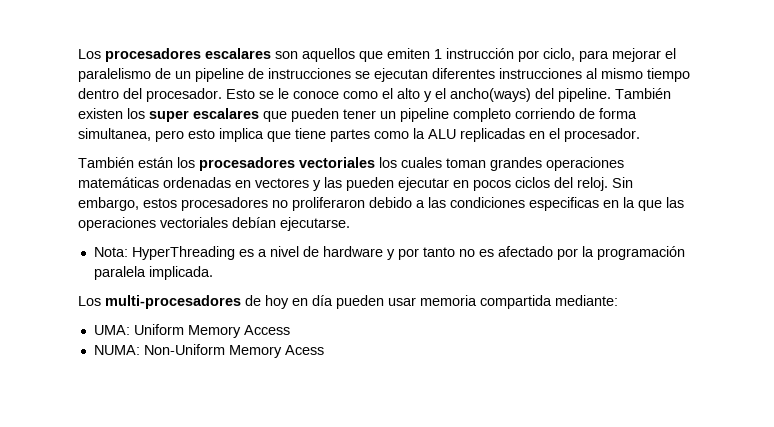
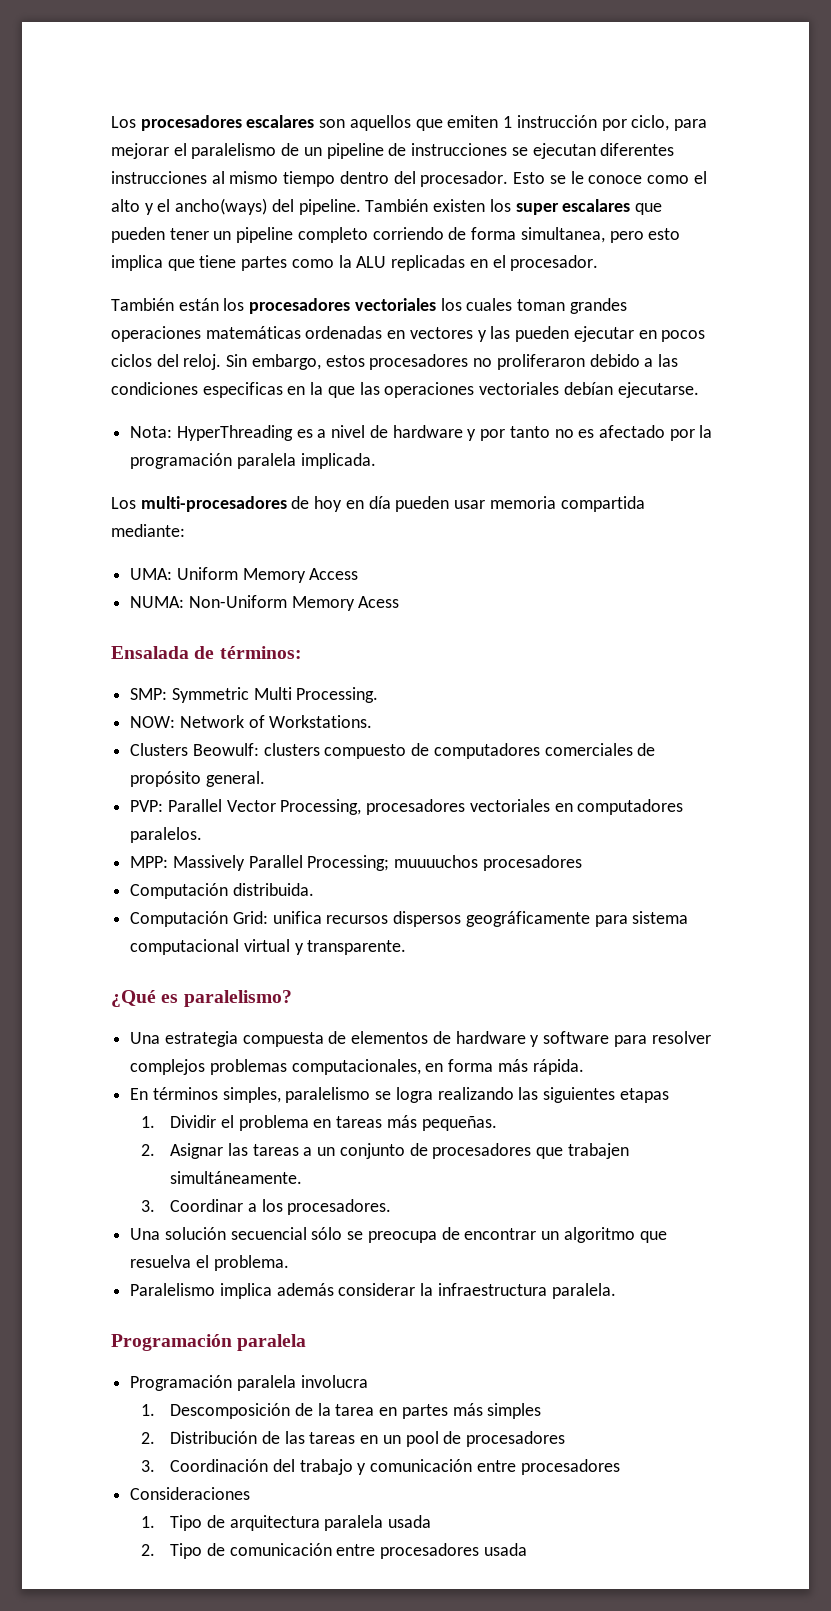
+ Ensalada de términos:
+ SMP: Symmetric Multi Processing.
+ NOW: Network of Workstations.
+ Clusters Beowulf: clusters compuesto de computadores comerciales de propósito general.
+ PVP: Parallel Vector Processing, procesadores vectoriales en computadores paralelos.
+ MPP: Massively Parallel Processing; muuuuchos procesadores
+ Computación distribuida.
+ Computación Grid: unifica recursos dispersos geográficamente para sistema computacional virtual y transparente.
+ ¿Qué es paralelismo?
+ Una estrategia compuesta de elementos de hardware y software para resolver complejos problemas computacionales, en forma más rápida.
+ En términos simples, paralelismo se logra realizando las siguientes etapas
+ 1. Dividir el problema en tareas más pequeñas.
+ 2. Asignar las tareas a un conjunto de procesadores que trabajen simultáneamente.
+ 3. Coordinar a los procesadores.
+ Una solución secuencial sólo se preocupa de encontrar un algoritmo que resuelva el problema.
+ Paralelismo implica además considerar la infraestructura paralela.
+ Programación paralela
+ Programación paralela involucra
+ 1. Descomposición de la tarea en partes más simples
+ 2. Distribución de las tareas en un pool de procesadores
+ 3. Coordinación del trabajo y comunicación entre procesadores
+ Consideraciones
+ 1. Tipo de arquitectura paralela usada
+ 2. Tipo de comunicación entre procesadores usada

